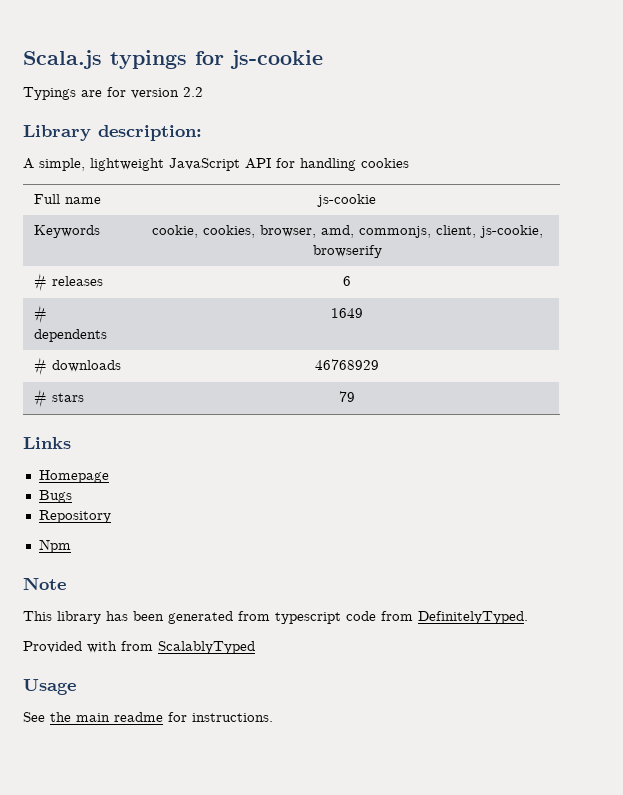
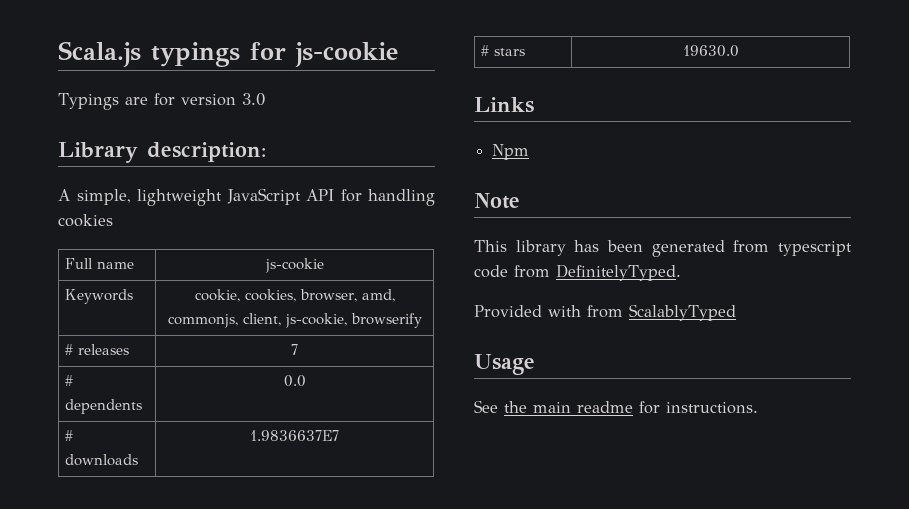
- Typings are for version 2.2
+ Typings are for version 3.0
- # releases | 6
+ # releases | 7
- # dependents | 1649
+ # dependents | 0.0
- # downloads | 46768929
+ # downloads | 1.9836637E7
- # stars | 79
+ # stars | 19630.0
- Homepage
- Bugs
- Repository

